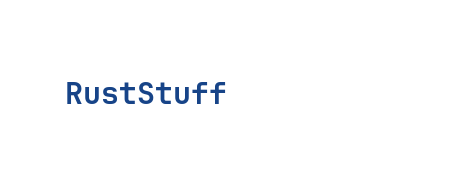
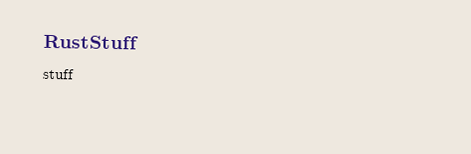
+ stuff

